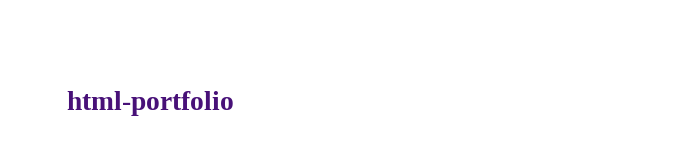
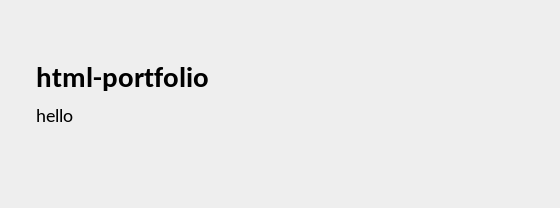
+ hello

